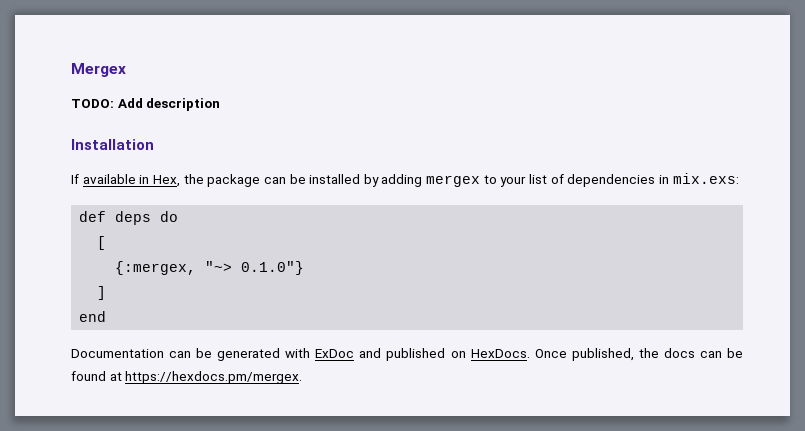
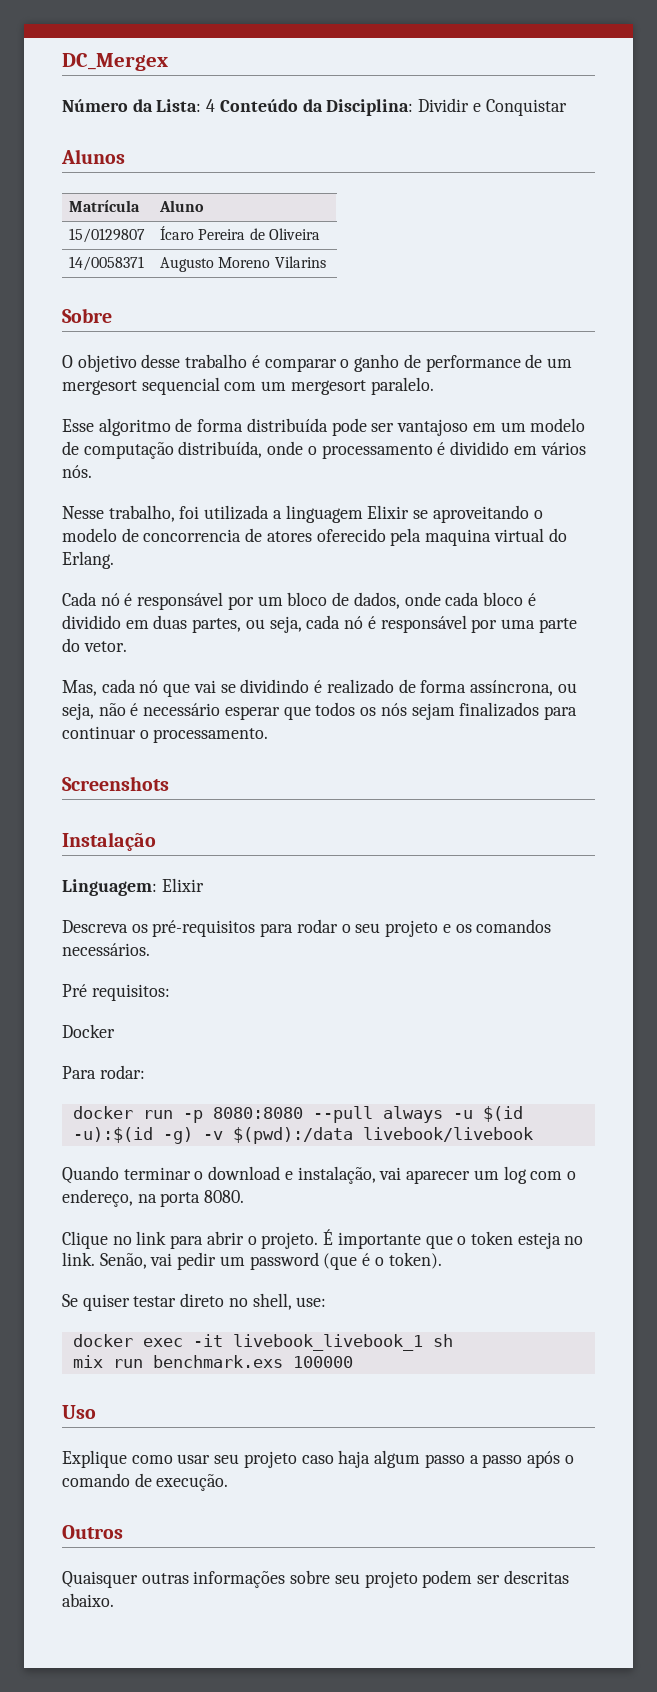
- Mergex
- TODO: Add description
- Installation
- If available in Hex, the package can be installed by adding mergex to your list of dependencies in mix.exs:
- def deps do
- [
- {:mergex, "~> 0.1.0"}
- ]
- end
- Documentation can be generated with ExDoc and published on HexDocs. Once published, the docs can be found at https://hexdocs.pm/mergex.
+ DC_Mergex
+ Número da Lista: 4 Conteúdo da Disciplina: Dividir e Conquistar
+ Alunos
+ Matrícula | Aluno
+ 15/0129807 | Ícaro Pereira de Oliveira
+ 14/0058371 | Augusto Moreno Vilarins
+ Sobre
+ O objetivo desse trabalho é comparar o ganho de performance de um mergesort sequencial com um mergesort paralelo.
+ Esse algoritmo de forma distribuída pode ser vantajoso em um modelo de computação distribuída, onde o processamento é dividido em vários nós.
+ Nesse trabalho, foi utilizada a linguagem Elixir se aproveitando o modelo de concorrencia de atores oferecido pela maquina virtual do Erlang.
+ Cada nó é responsável por um bloco de dados, onde cada bloco é dividido em duas partes, ou seja, cada nó é responsável por uma parte do vetor.
+ Mas, cada nó que vai se dividindo é realizado de forma assíncrona, ou seja, não é necessário esperar que todos os nós sejam finalizados para continuar o processamento.
+ Screenshots
+ Instalação
+ Linguagem: Elixir
+ Descreva os pré-requisitos para rodar o seu projeto e os comandos necessários.
+ Pré requisitos:
+ Docker
+ Para rodar:
+ docker run -p 8080:8080 --pull always -u $(id -u):$(id -g) -v $(pwd):/data livebook/livebook
+ Quando terminar o download e instalação, vai aparecer um log com o endereço, na porta 8080.
+ Clique no link para abrir o projeto. É importante que o token esteja no link. Senão, vai pedir um password (que é o token).
+ Se quiser testar direto no shell, use:
+ docker exec -it livebook_livebook_1 sh
+ mix run benchmark.exs 100000
+ Uso
+ Explique como usar seu projeto caso haja algum passo a passo após o comando de execução.
+ Outros
+ Quaisquer outras informações sobre seu projeto podem ser descritas abaixo.

